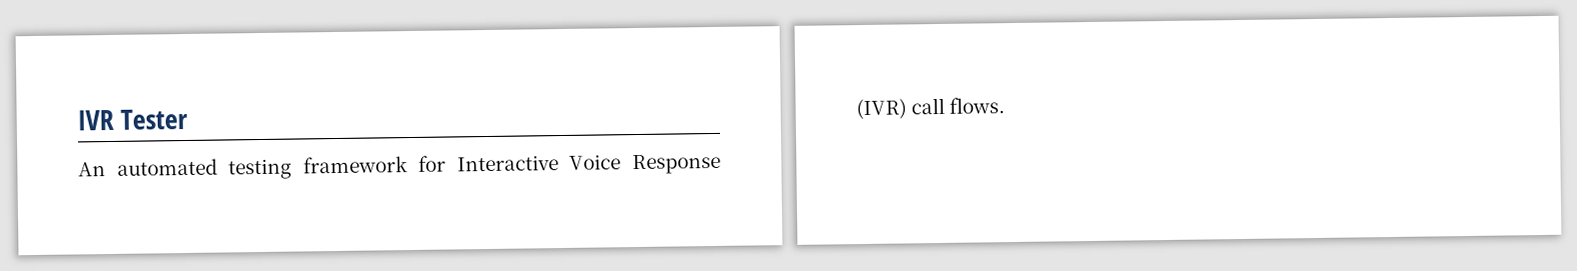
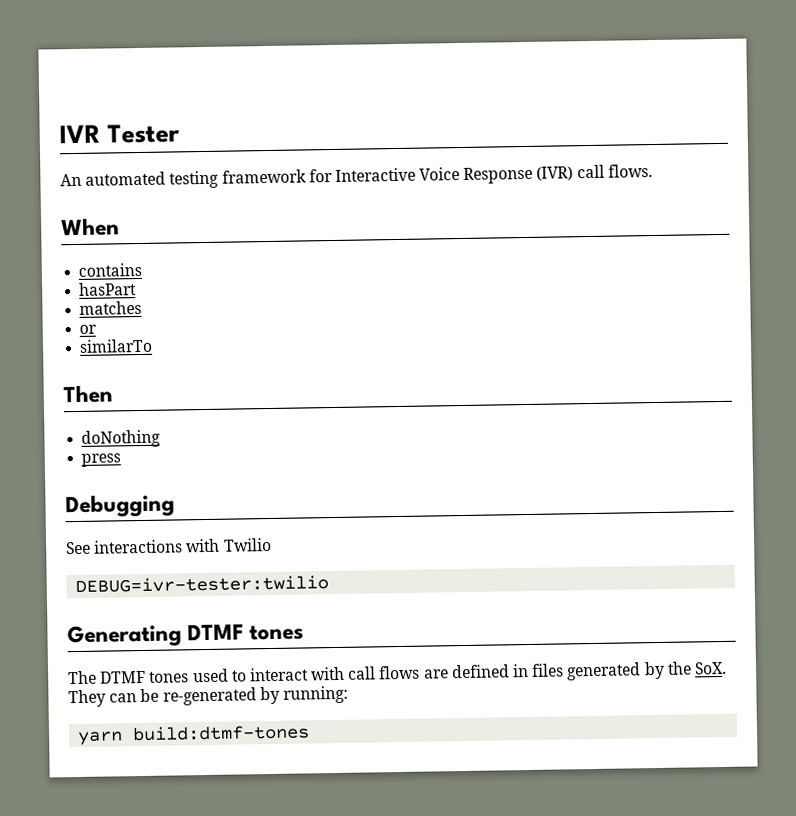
+ When
+ contains
+ hasPart
+ matches
+ or
+ similarTo
+ Then
+ doNothing
+ press
+ Debugging
+ See interactions with Twilio
+ DEBUG=ivr-tester:twilio
+ Generating DTMF tones
+ The DTMF tones used to interact with call flows are defined in files generated by the SoX. They can be re-generated by running:
+ yarn build:dtmf-tones

